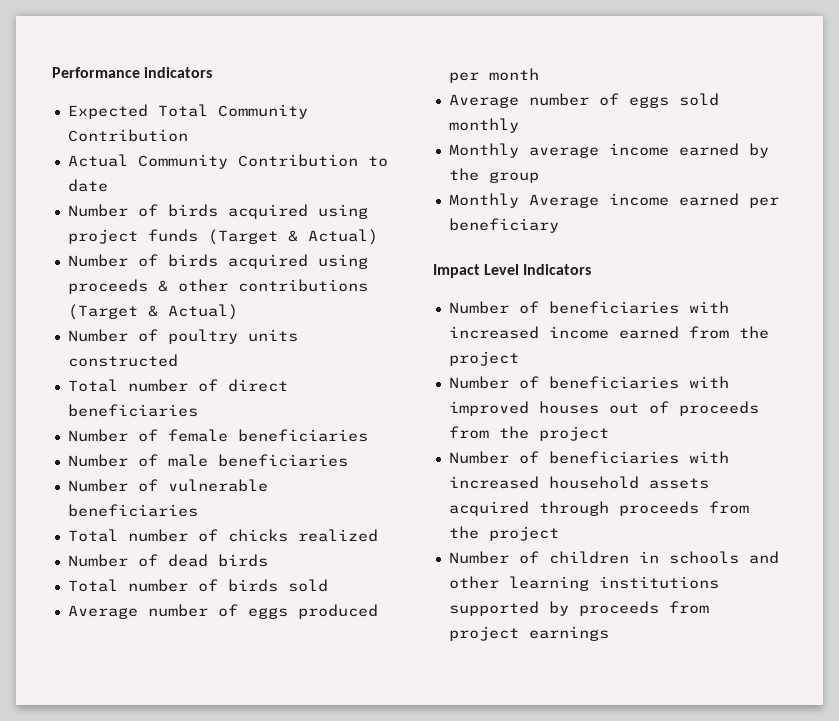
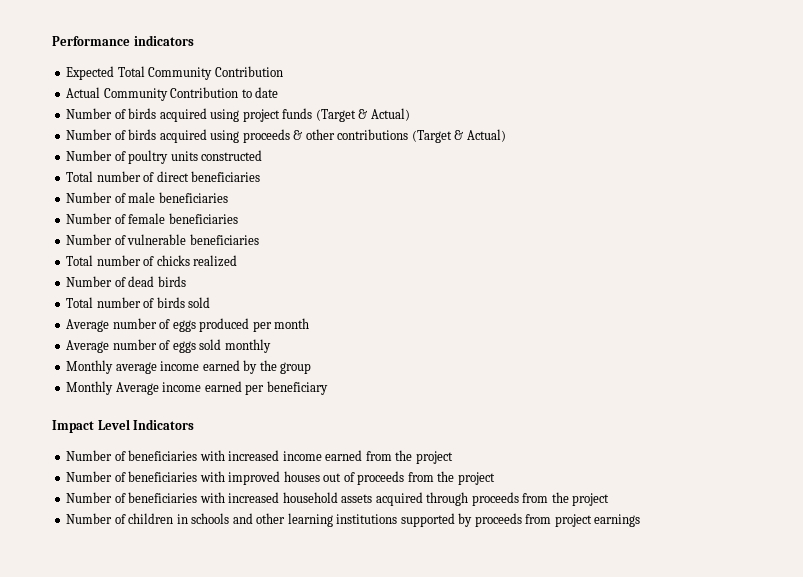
+ Number of male beneficiaries
  Number of female beneficiaries
- Number of male beneficiaries

